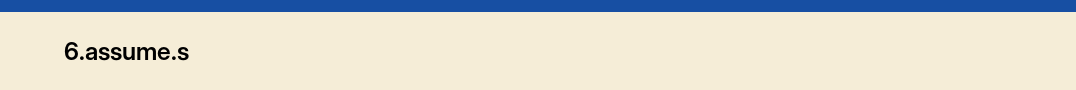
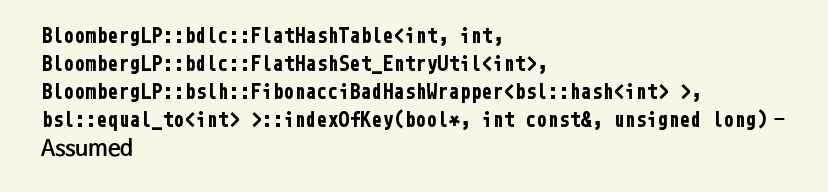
- 6.assume.s
+ BloombergLP::bdlc::FlatHashTable<int, int, BloombergLP::bdlc::FlatHashSet_EntryUtil<int>, BloombergLP::bslh::FibonacciBadHashWrapper<bsl::hash<int> >, bsl::equal_to<int> >::indexOfKey(bool*, int const&, unsigned long) - Assumed

